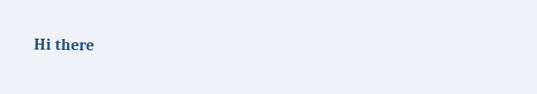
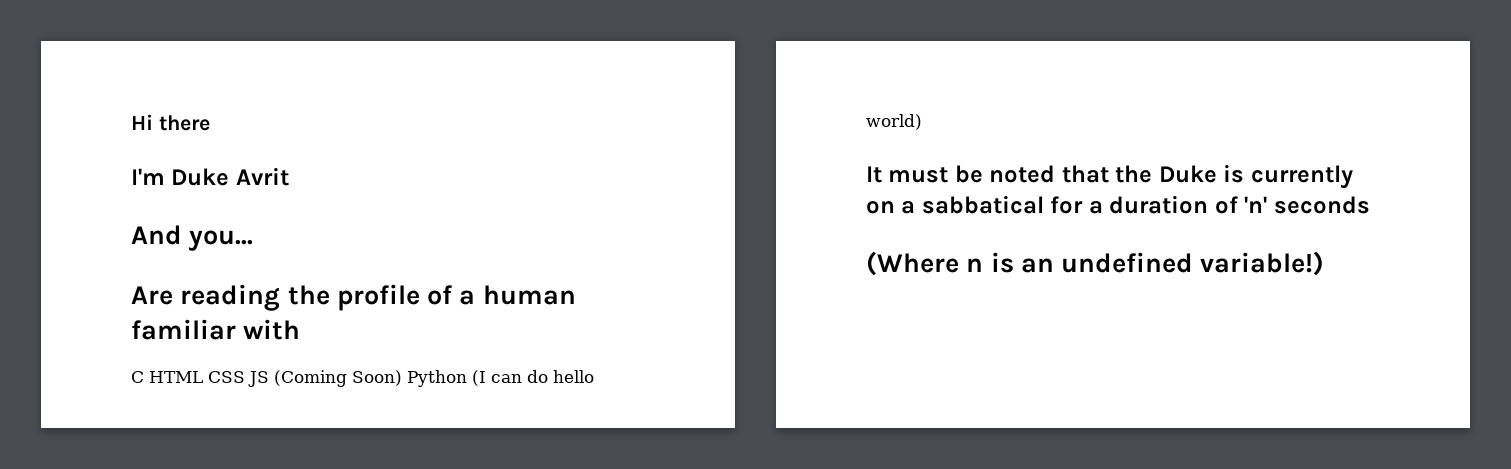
+ I'm Duke Avrit
+ And you...
+ Are reading the profile of a human familiar with
+ C HTML CSS JS (Coming Soon) Python (I can do hello world)
+ It must be noted that the Duke is currently on a sabbatical for a duration of 'n' seconds
+ (Where n is an undefined variable!)

